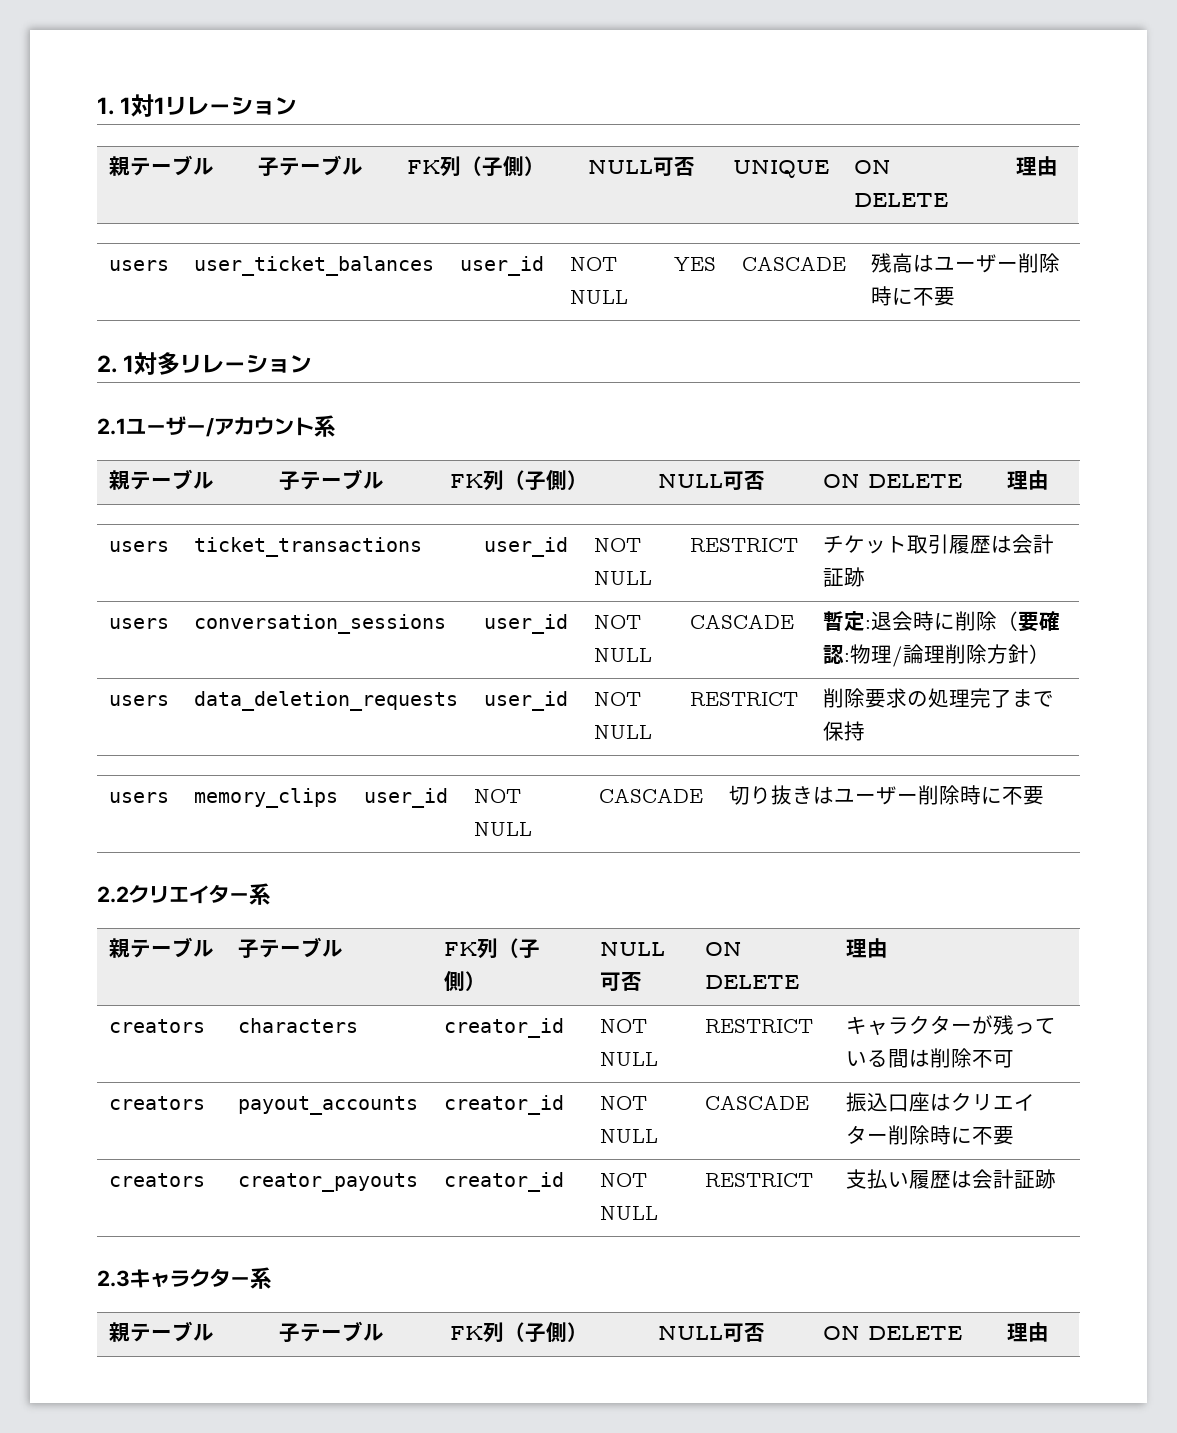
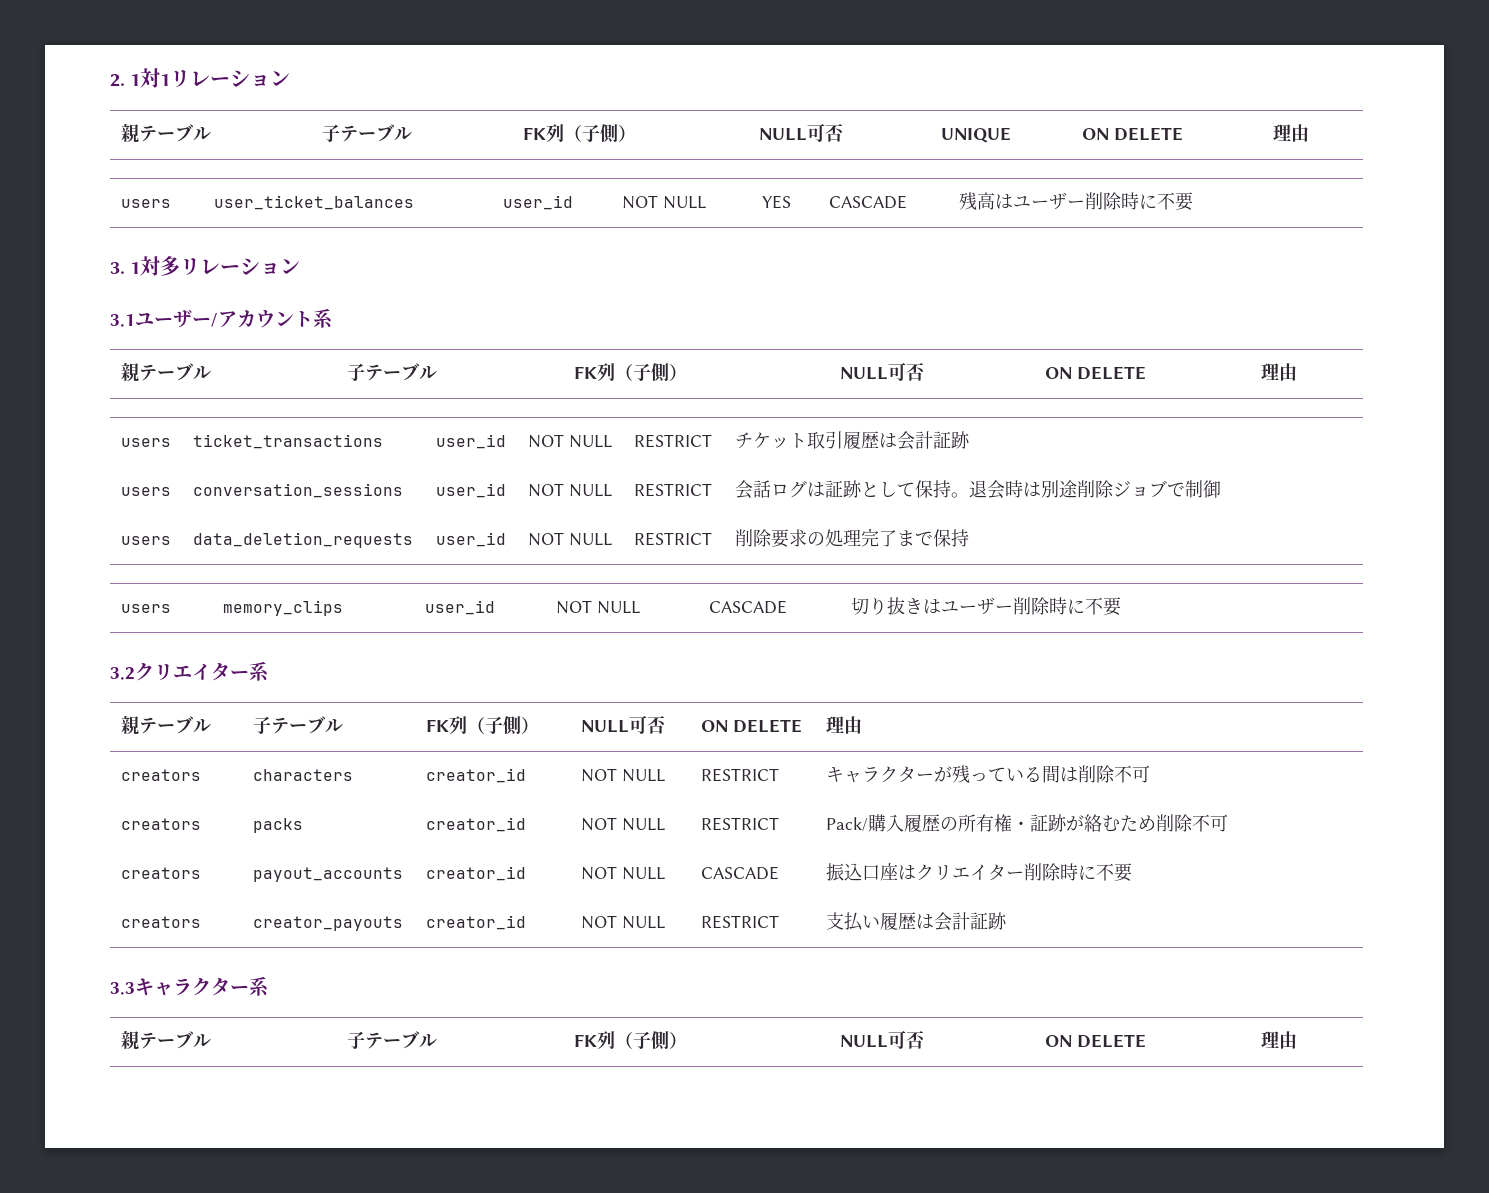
- 1. 1対1リレーション
+ 2. 1対1リレーション
- 2. 1対多リレーション
+ 3. 1対多リレーション
- 2.1ユーザー/アカウント系
+ 3.1ユーザー/アカウント系
- users | conversation_sessions | user_id | NOT NULL | CASCADE | 暫定:退会時に削除（要確認:物理/論理削除方針）
+ users | conversation_sessions | user_id | NOT NULL | RESTRICT | 会話ログは証跡として保持。退会時は別途削除ジョブで制御
- 2.2クリエイター系
+ 3.2クリエイター系
+ creators | packs | creator_id | NOT NULL | RESTRICT | Pack/購入履歴の所有権・証跡が絡むため削除不可
- 2.3キャラクター系
+ 3.3キャラクター系

